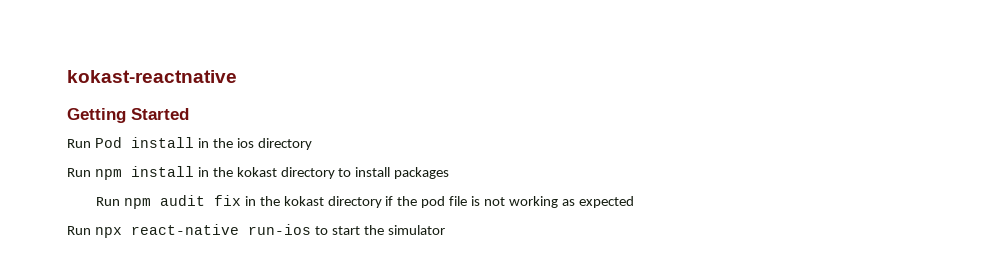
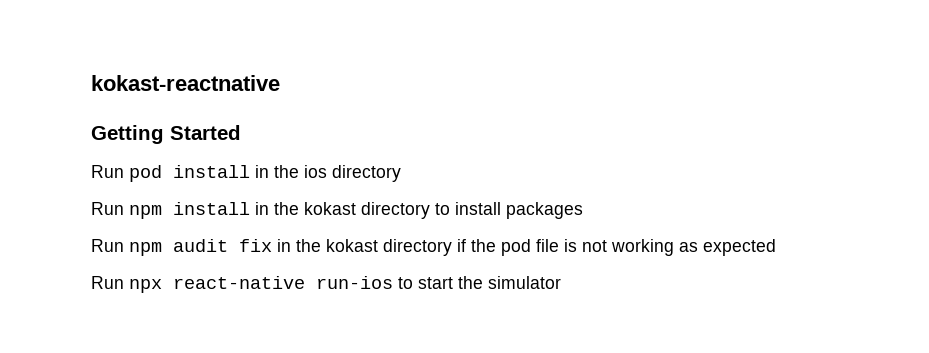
- Run Pod install in the ios directory
+ Run pod install in the ios directory

